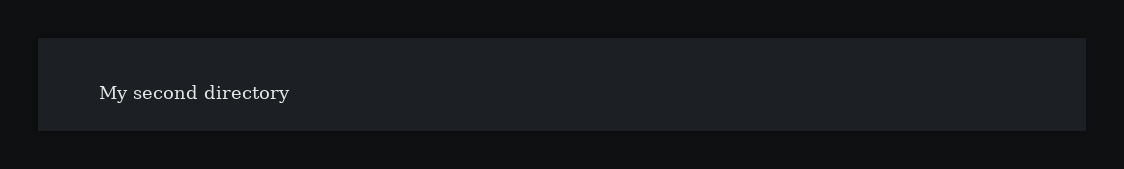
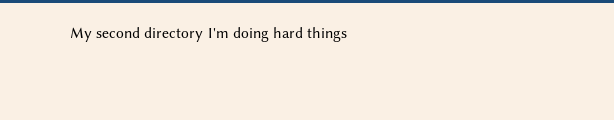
- My second directory
+ My second directory I'm doing hard things

